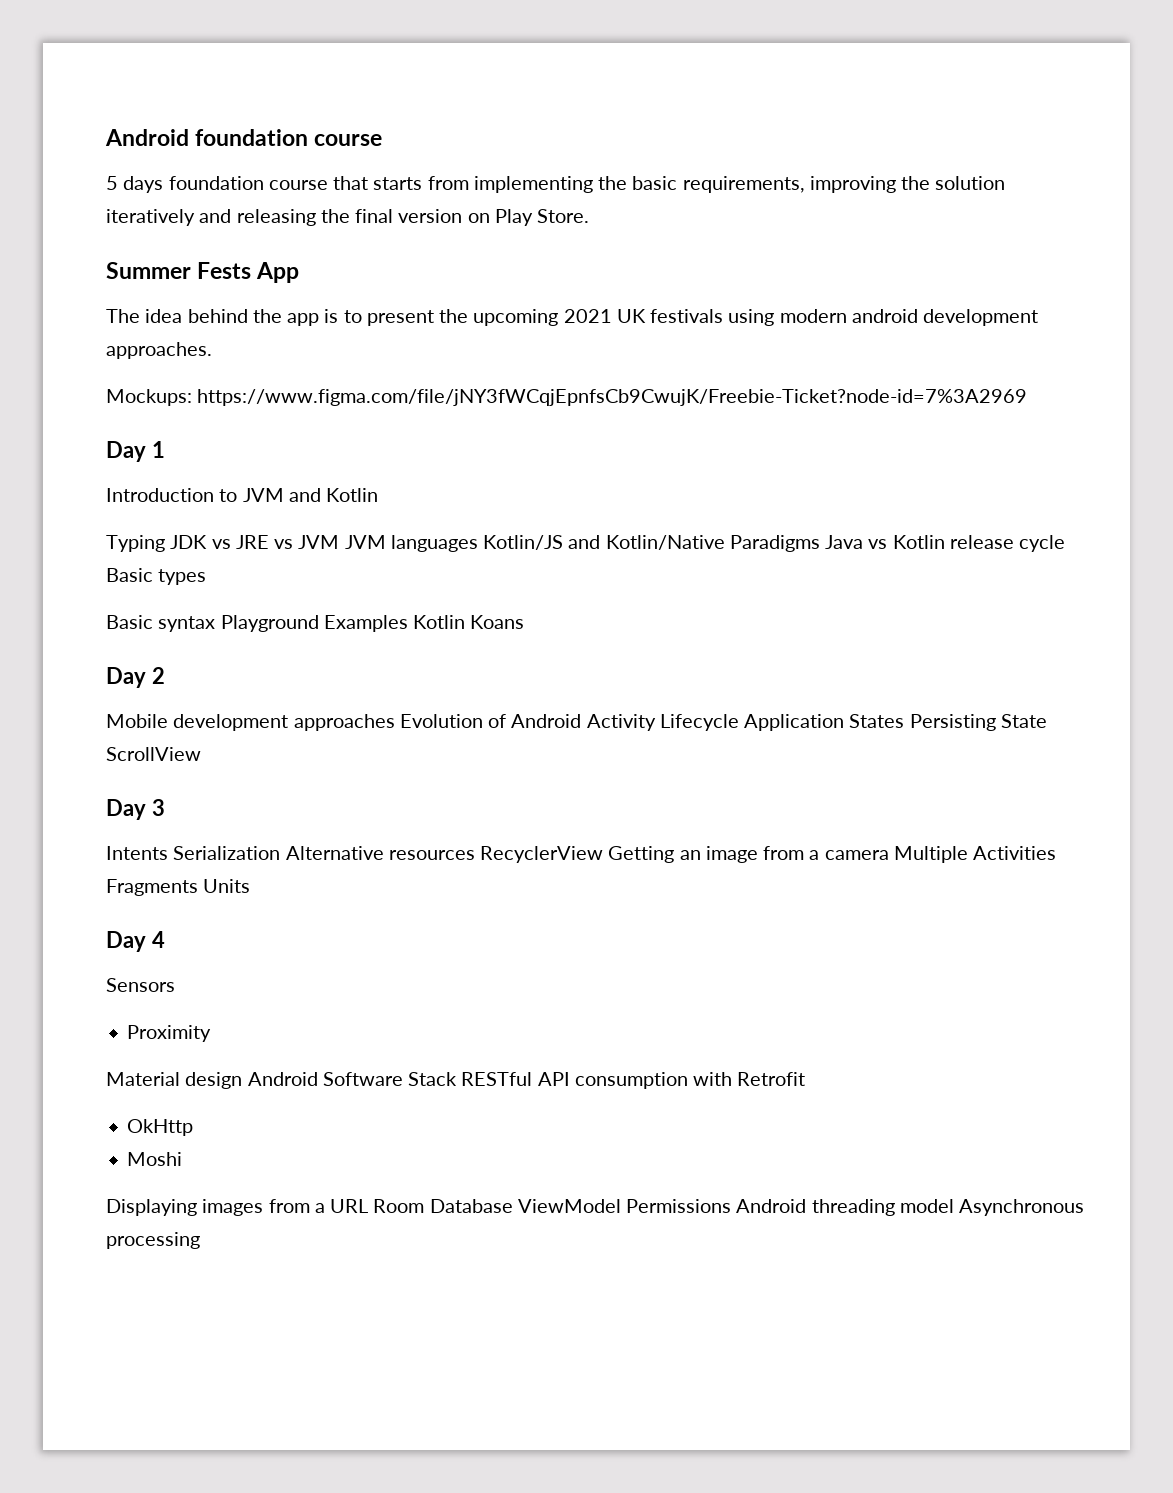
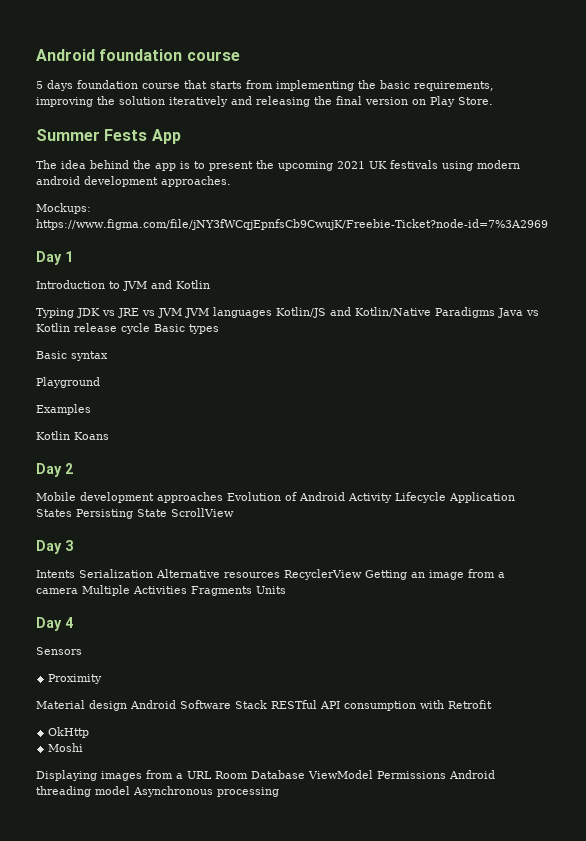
- Basic syntax Playground Examples Kotlin Koans
+ Basic syntax
+ Playground
+ Examples
+ Kotlin Koans

